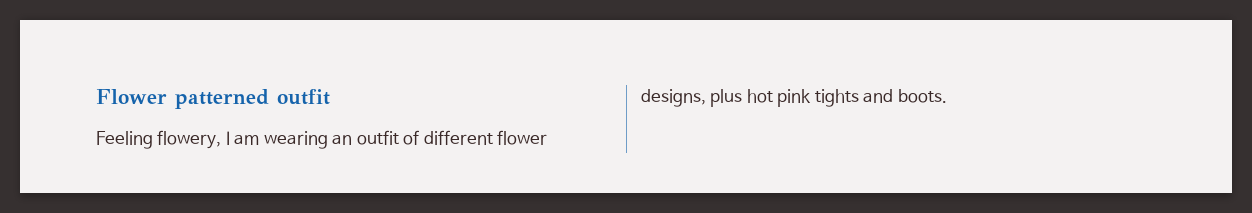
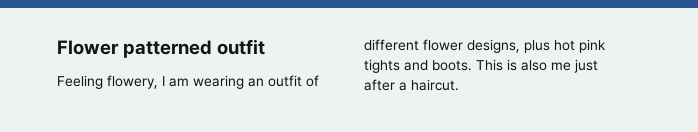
+ This is also me just after a haircut.

